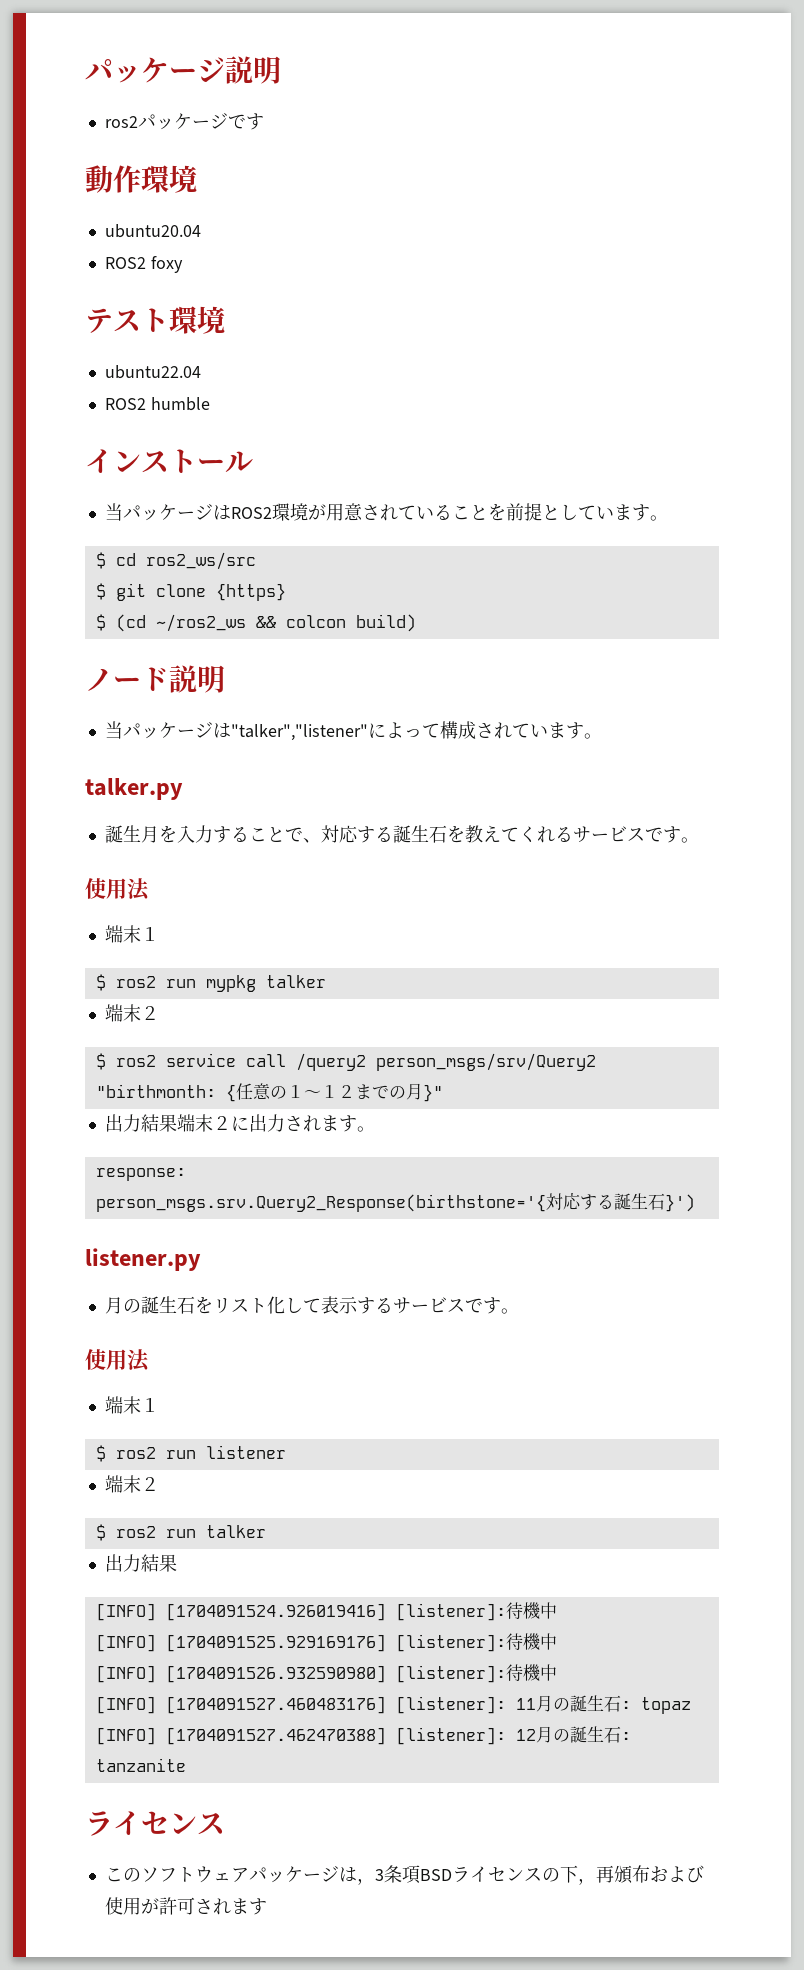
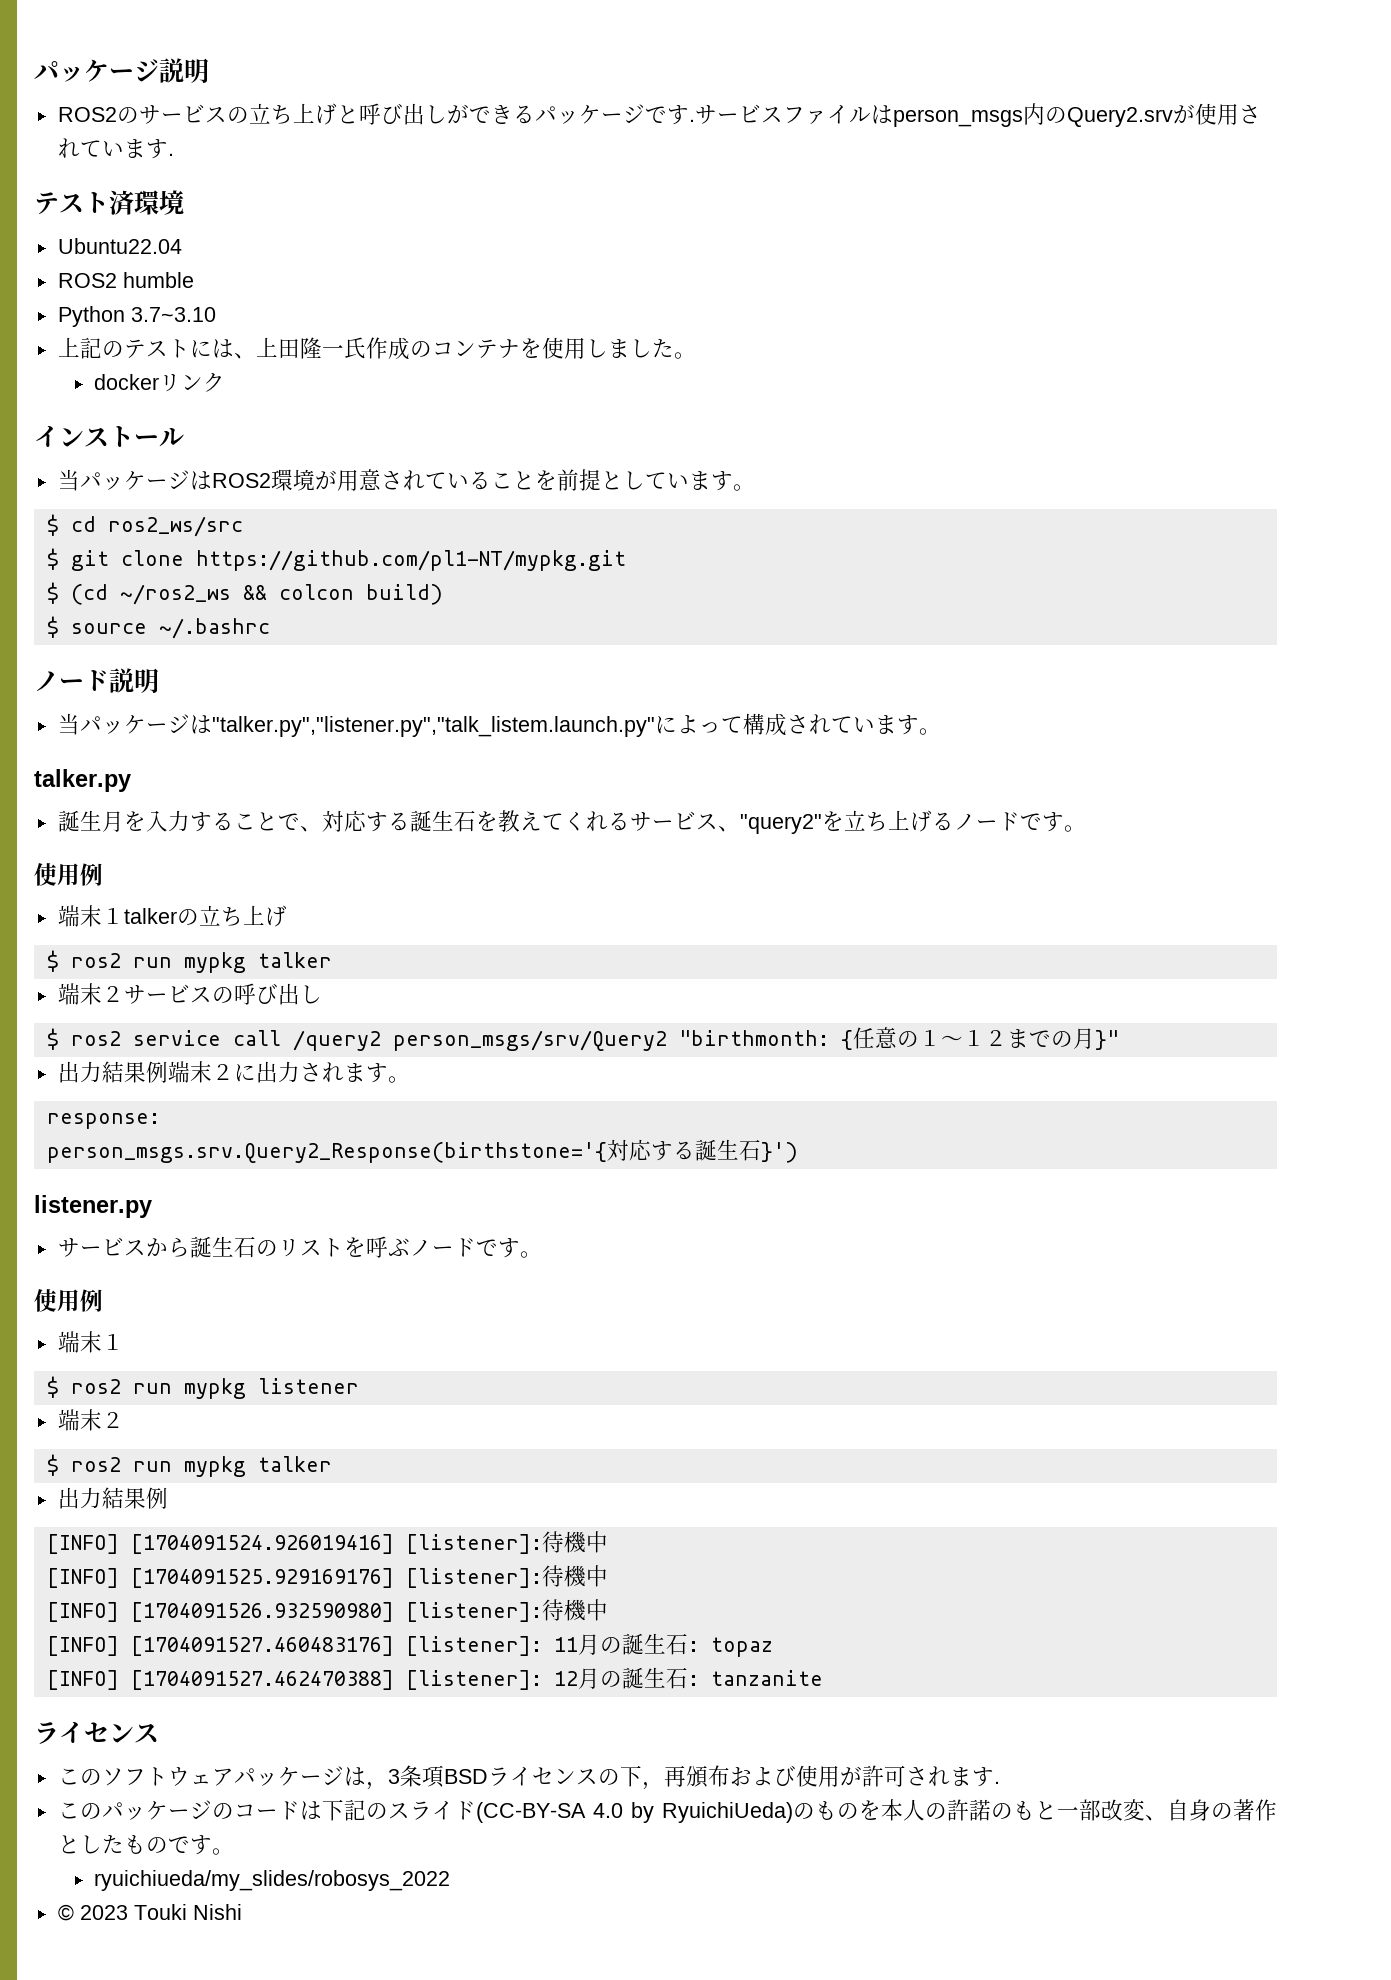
- ros2パッケージです
- 動作環境
- ubuntu20.04
- ROS2 foxy
- テスト環境
- ubuntu22.04
+ ROS2のサービスの立ち上げと呼び出しができるパッケージです.サービスファイルはperson_msgs内のQuery2.srvが使用されています.
+ テスト済環境
+ Ubuntu22.04
+ Python 3.7~3.10
+ 上記のテストには、上田隆一氏作成のコンテナを使用しました。
+ dockerリンク
- $ git clone {https}
+ $ git clone https://github.com/pl1-NT/mypkg.git
+ $ source ~/.bashrc
- 当パッケージは"talker","listener"によって構成されています。
+ 当パッケージは"talker.py","listener.py","talk_listem.launch.py"によって構成されています。
- 誕生月を入力することで、対応する誕生石を教えてくれるサービスです。
- 使用法
- 端末１
+ 誕生月を入力することで、対応する誕生石を教えてくれるサービス、"query2"を立ち上げるノードです。
+ 使用例
+ 端末１talkerの立ち上げ
  $ ros2 run mypkg talker
- 端末２
+ 端末２サービスの呼び出し
- 出力結果端末２に出力されます。
+ 出力結果例端末２に出力されます。
- 月の誕生石をリスト化して表示するサービスです。
- 使用法
+ サービスから誕生石のリストを呼ぶノードです。
+ 使用例
  端末１
- $ ros2 run listener
+ $ ros2 run mypkg listener
  端末２
- $ ros2 run talker
- 出力結果
+ $ ros2 run mypkg talker
+ 出力結果例
- このソフトウェアパッケージは，3条項BSDライセンスの下，再頒布および使用が許可されます
+ このソフトウェアパッケージは，3条項BSDライセンスの下，再頒布および使用が許可されます.
+ このパッケージのコードは下記のスライド(CC-BY-SA 4.0 by RyuichiUeda)のものを本人の許諾のもと一部改変、自身の著作としたものです。
+ ryuichiueda/my_slides/robosys_2022
+ © 2023 Touki Nishi

